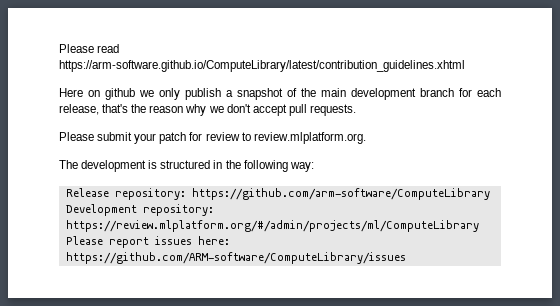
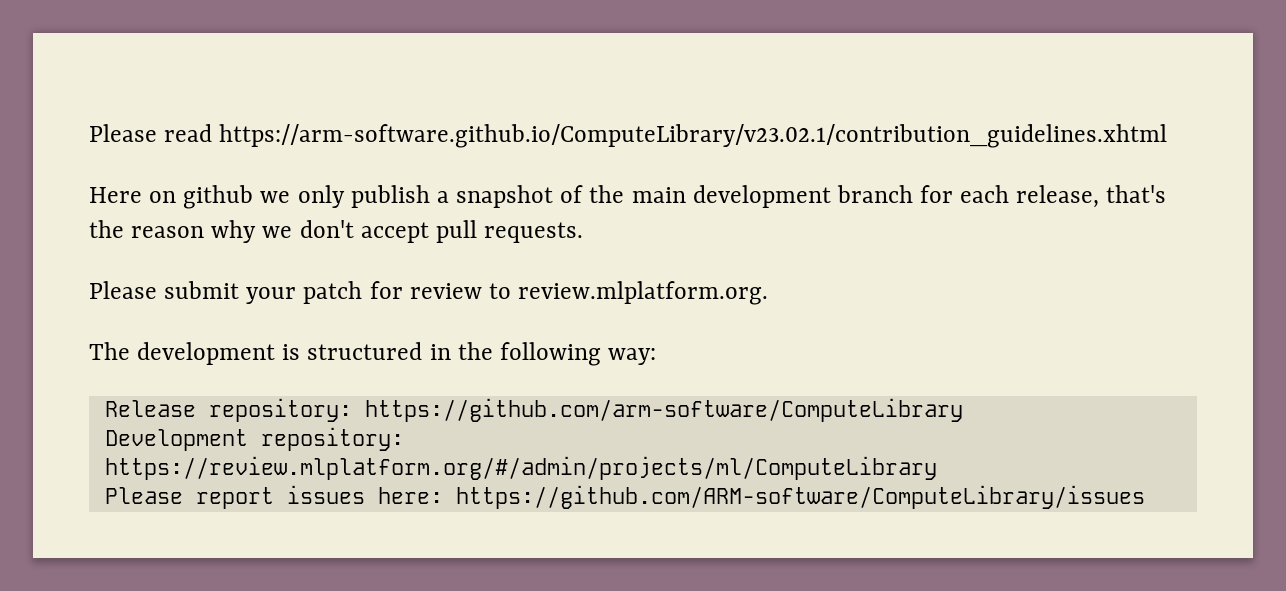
- Please read https://arm-software.github.io/ComputeLibrary/latest/contribution_guidelines.xhtml
+ Please read https://arm-software.github.io/ComputeLibrary/v23.02.1/contribution_guidelines.xhtml

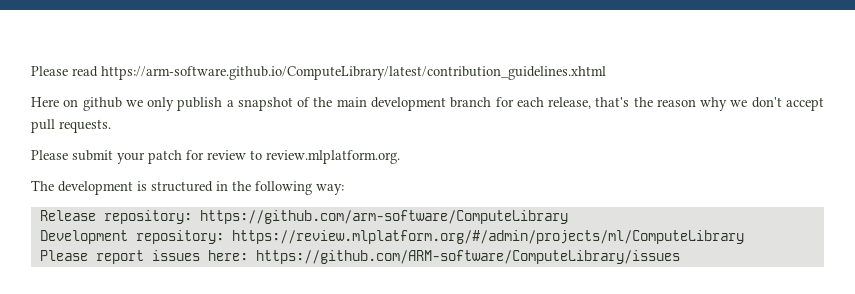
- Please read https://arm-software.github.io/ComputeLibrary/v23.02.1/contribution_guidelines.xhtml
+ Please read https://arm-software.github.io/ComputeLibrary/latest/contribution_guidelines.xhtml

